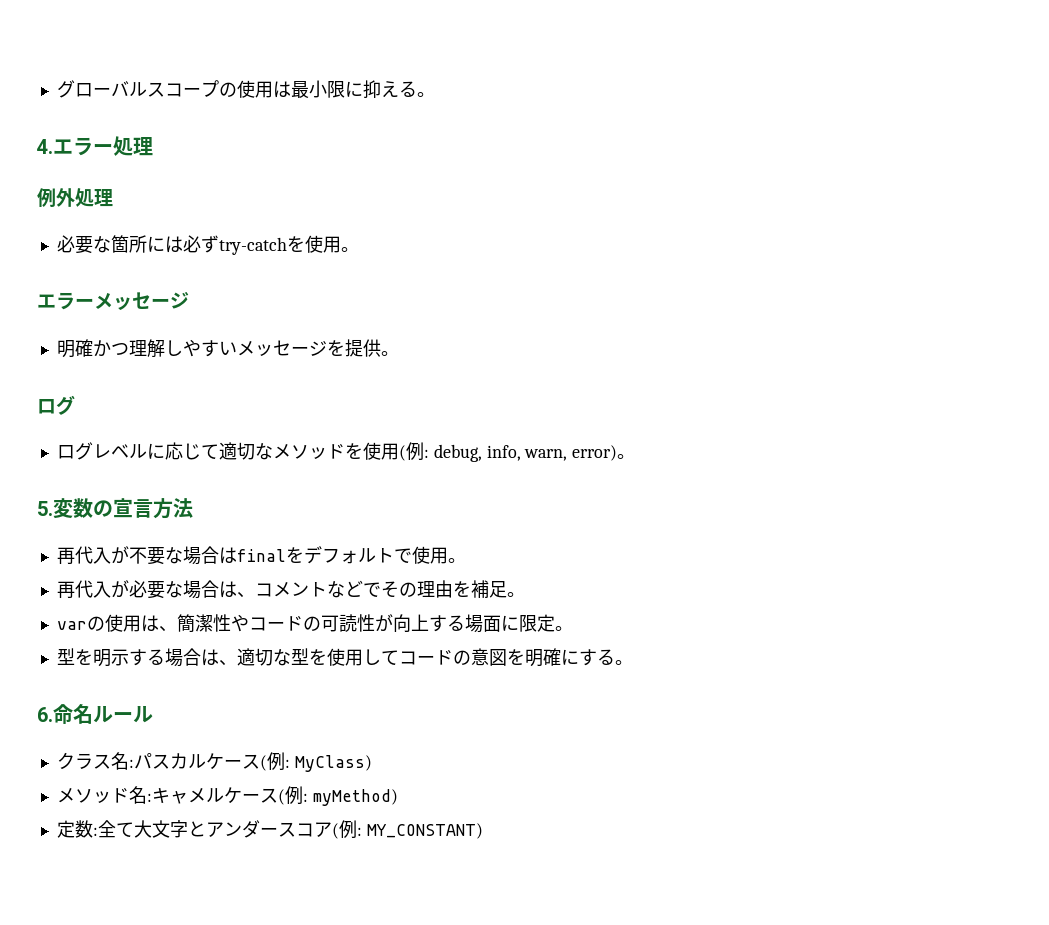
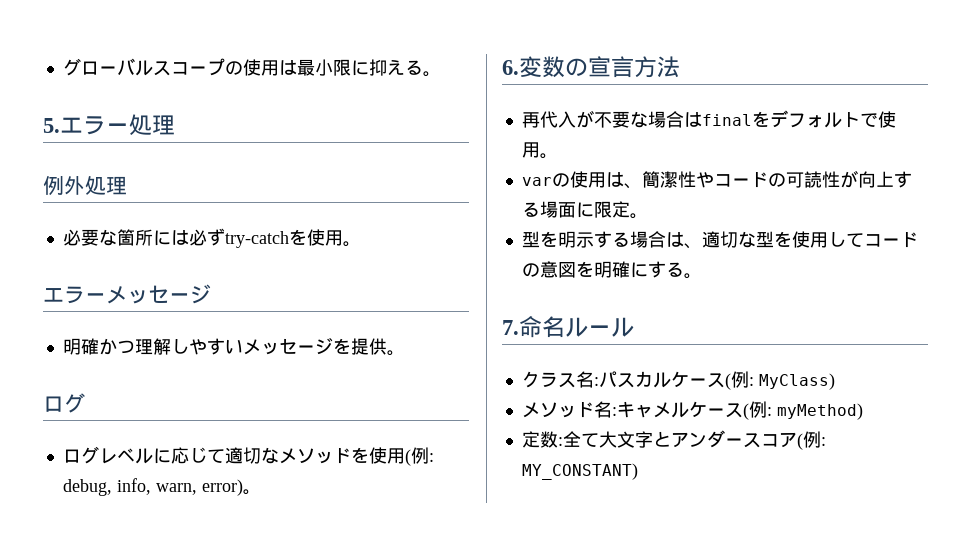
- 4.エラー処理
+ 5.エラー処理
- 5.変数の宣言方法
+ 6.変数の宣言方法
- 再代入が必要な場合は、コメントなどでその理由を補足。
- 6.命名ルール
+ 7.命名ルール

